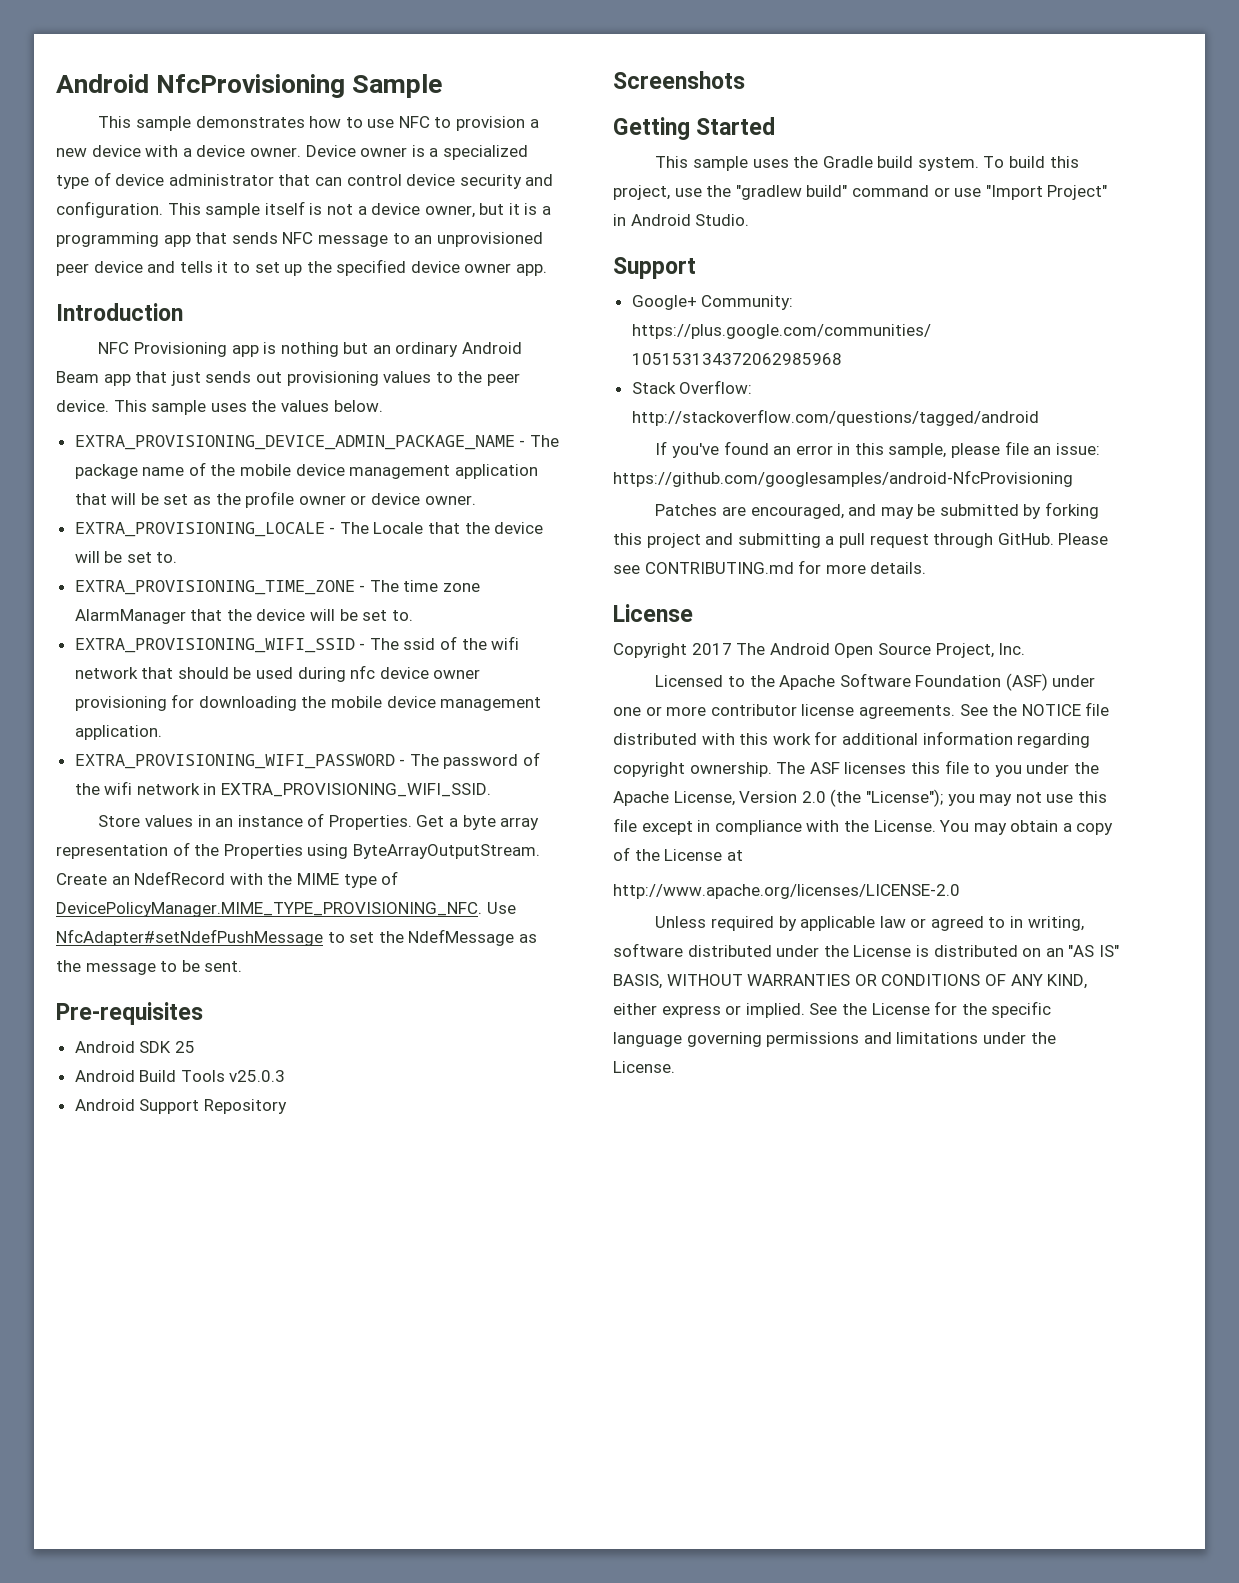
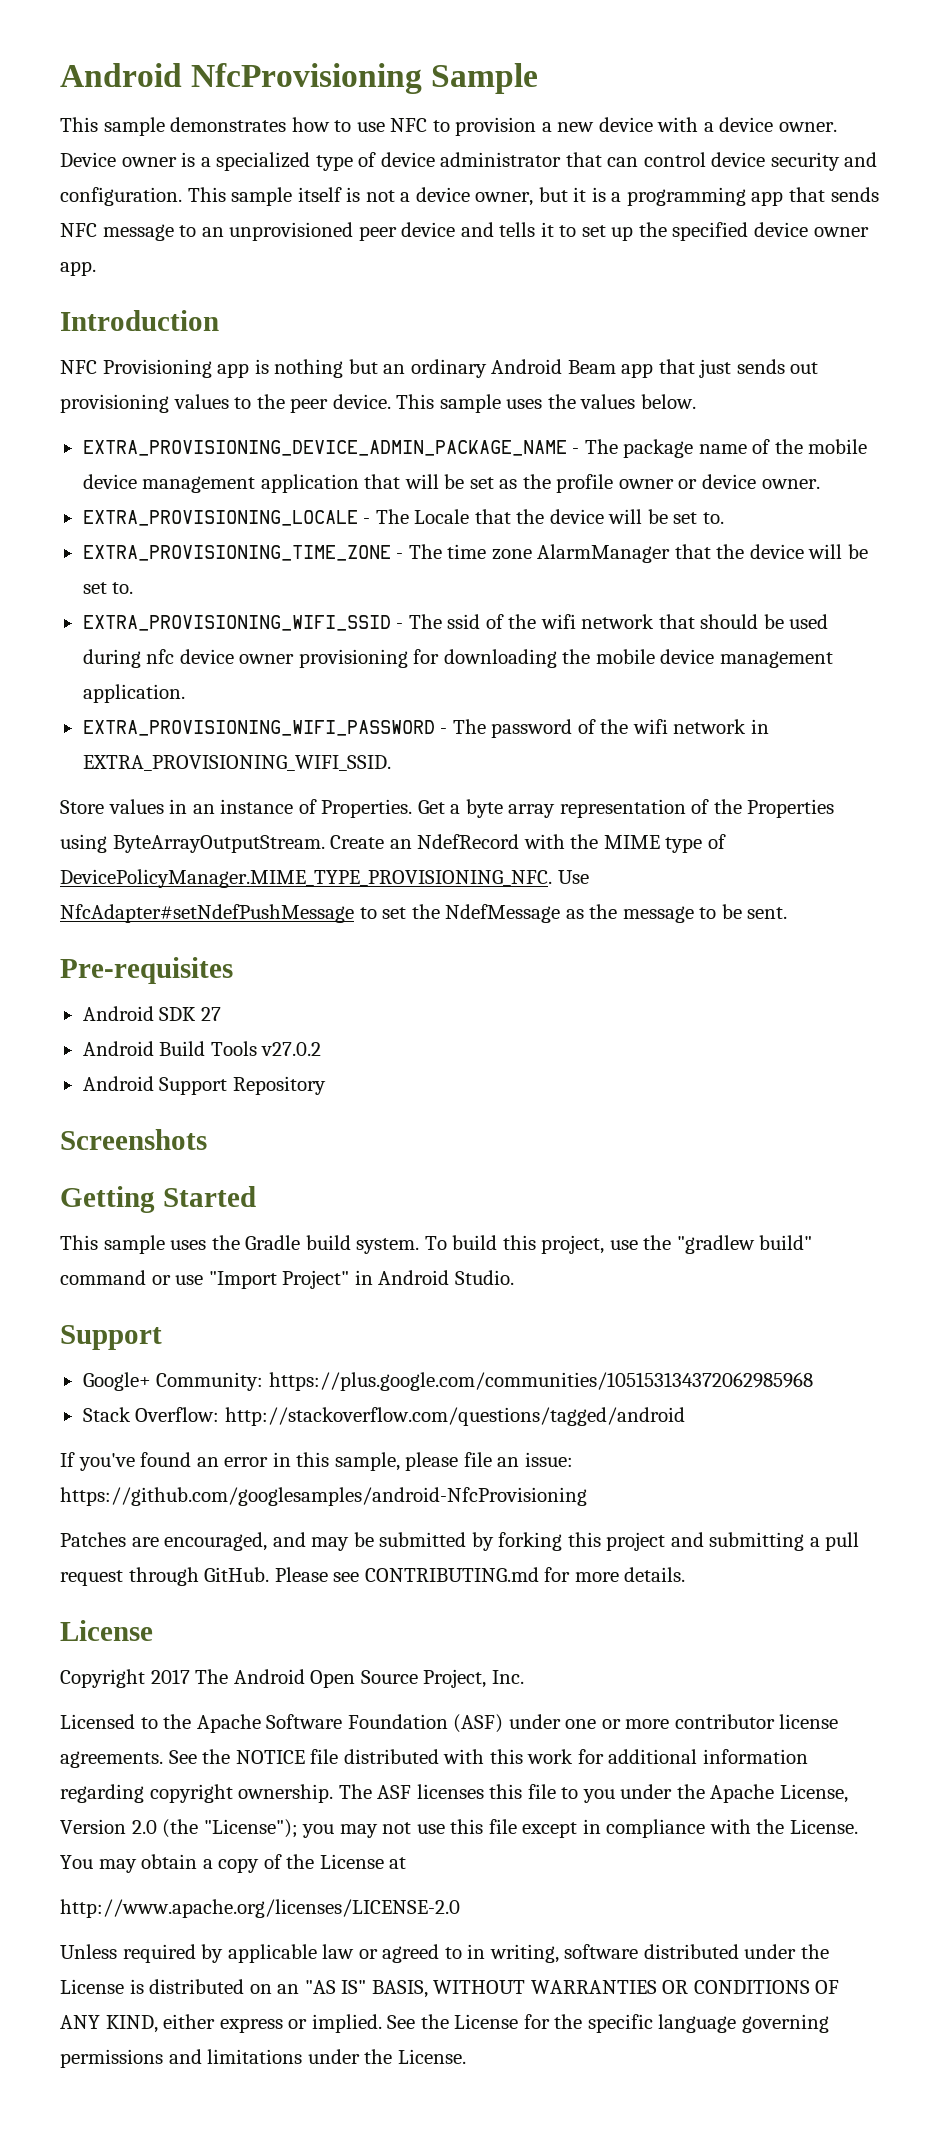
- Android SDK 25
+ Android SDK 27
- Android Build Tools v25.0.3
+ Android Build Tools v27.0.2

